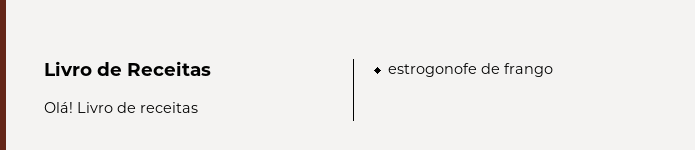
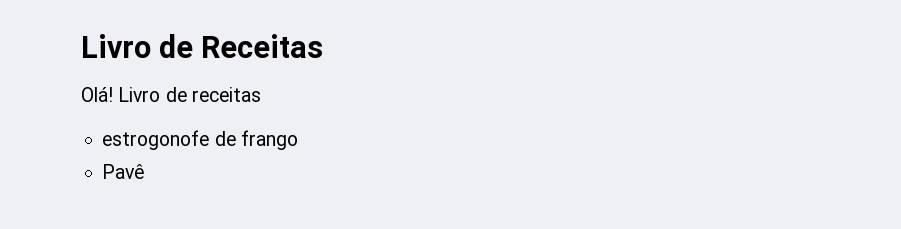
+ Pavê

